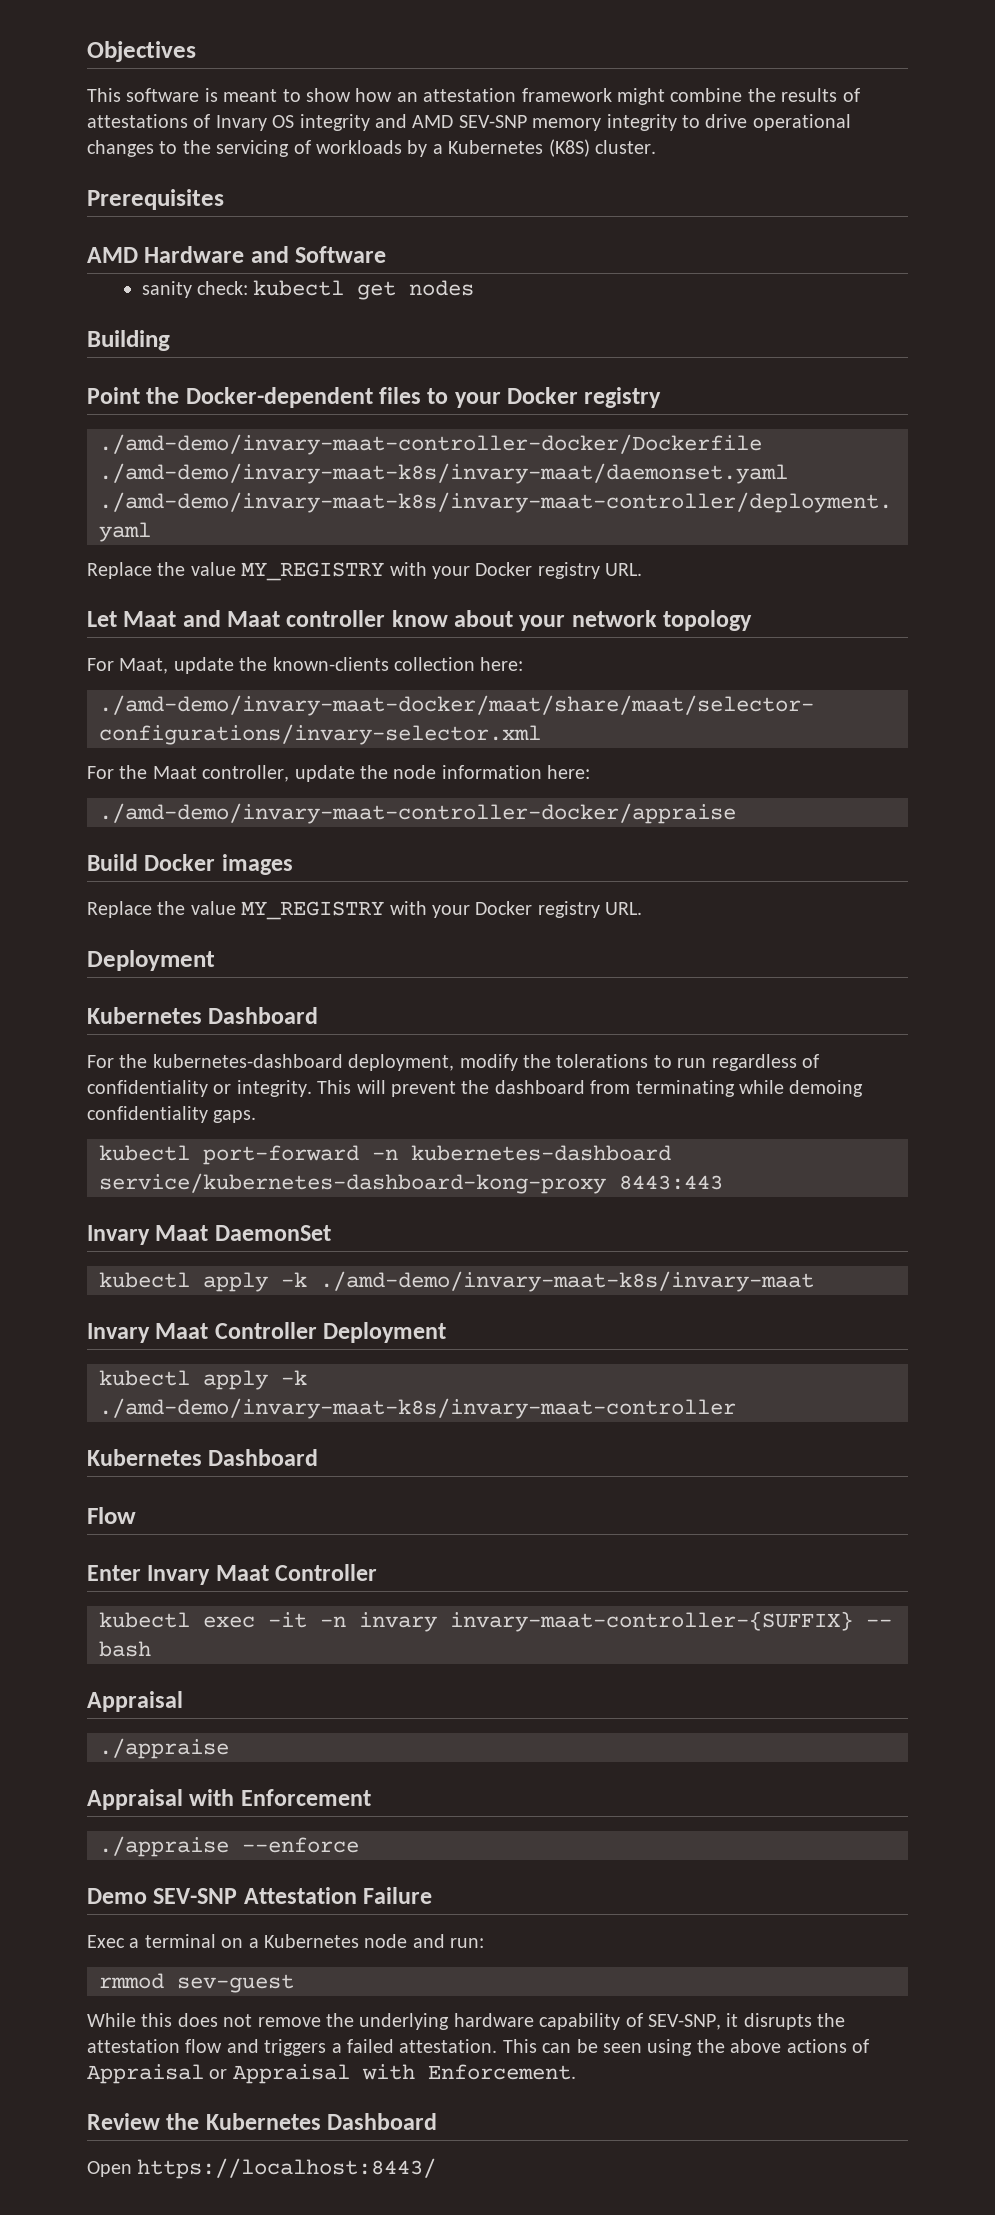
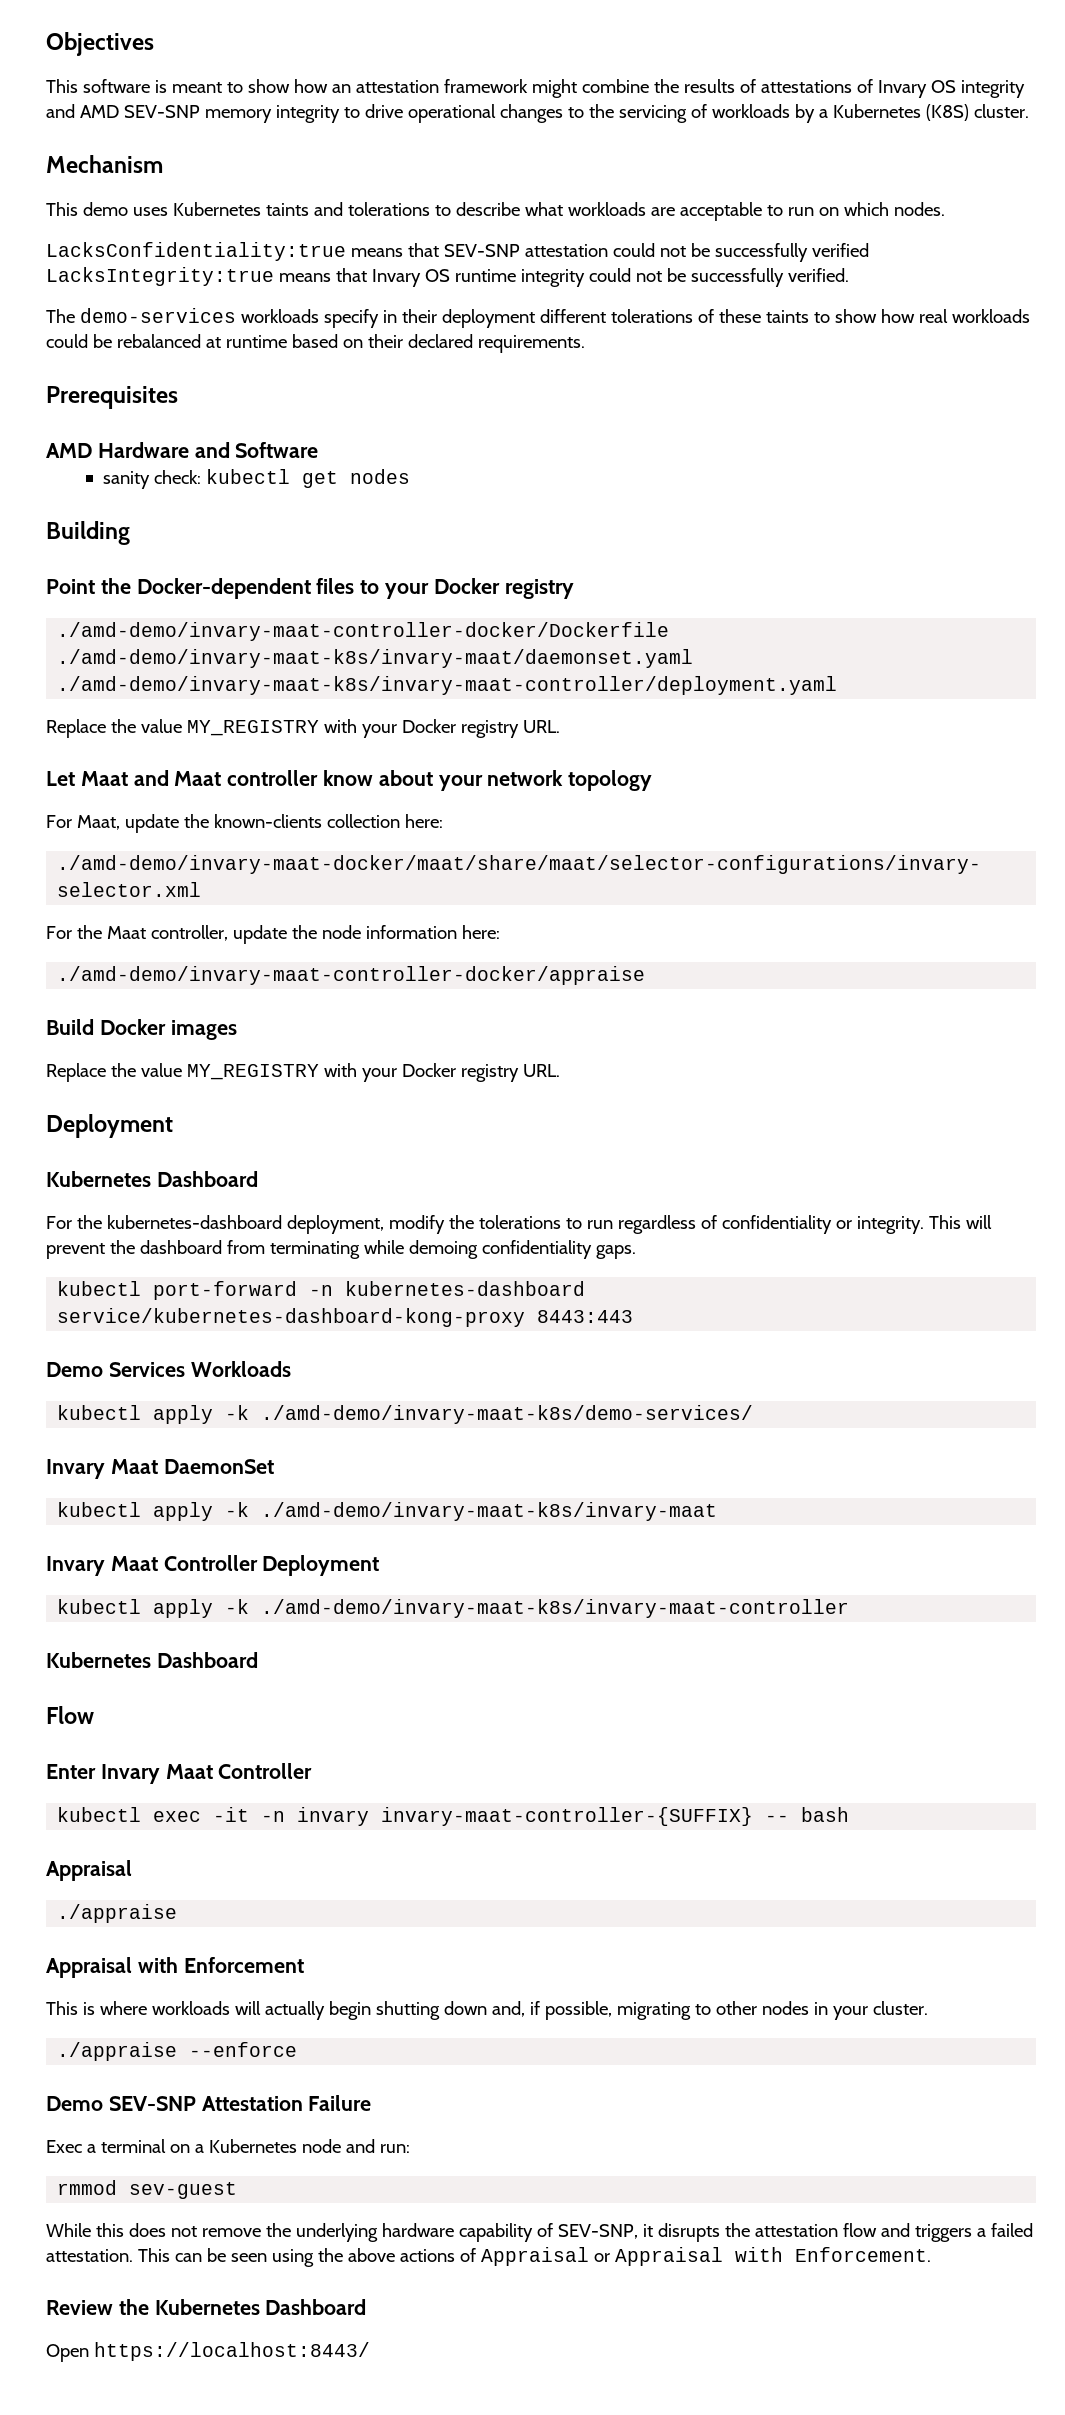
+ Mechanism
+ This demo uses Kubernetes taints and tolerations to describe what workloads are acceptable to run on which nodes.
+ LacksConfidentiality:true means that SEV-SNP attestation could not be successfully verified LacksIntegrity:true means that Invary OS runtime integrity could not be successfully verified.
+ The demo-services workloads specify in their deployment different tolerations of these taints to show how real workloads could be rebalanced at runtime based on their declared requirements.
+ Demo Services Workloads
+ kubectl apply -k ./amd-demo/invary-maat-k8s/demo-services/
+ This is where workloads will actually begin shutting down and, if possible, migrating to other nodes in your cluster.

